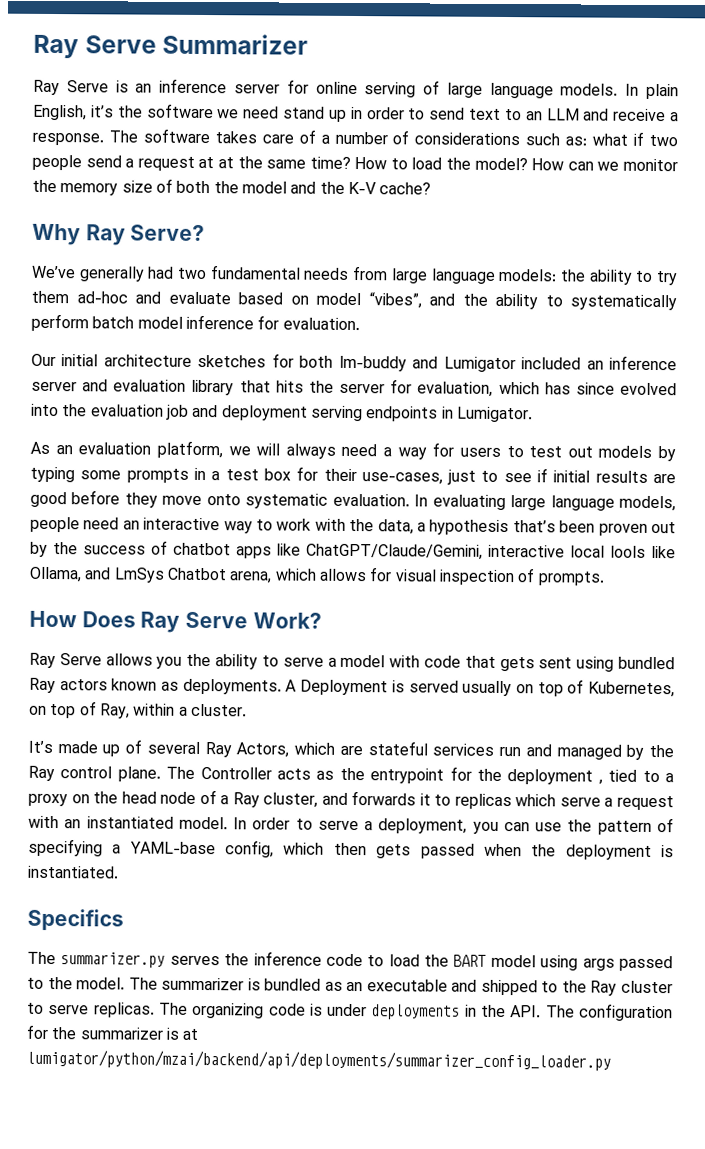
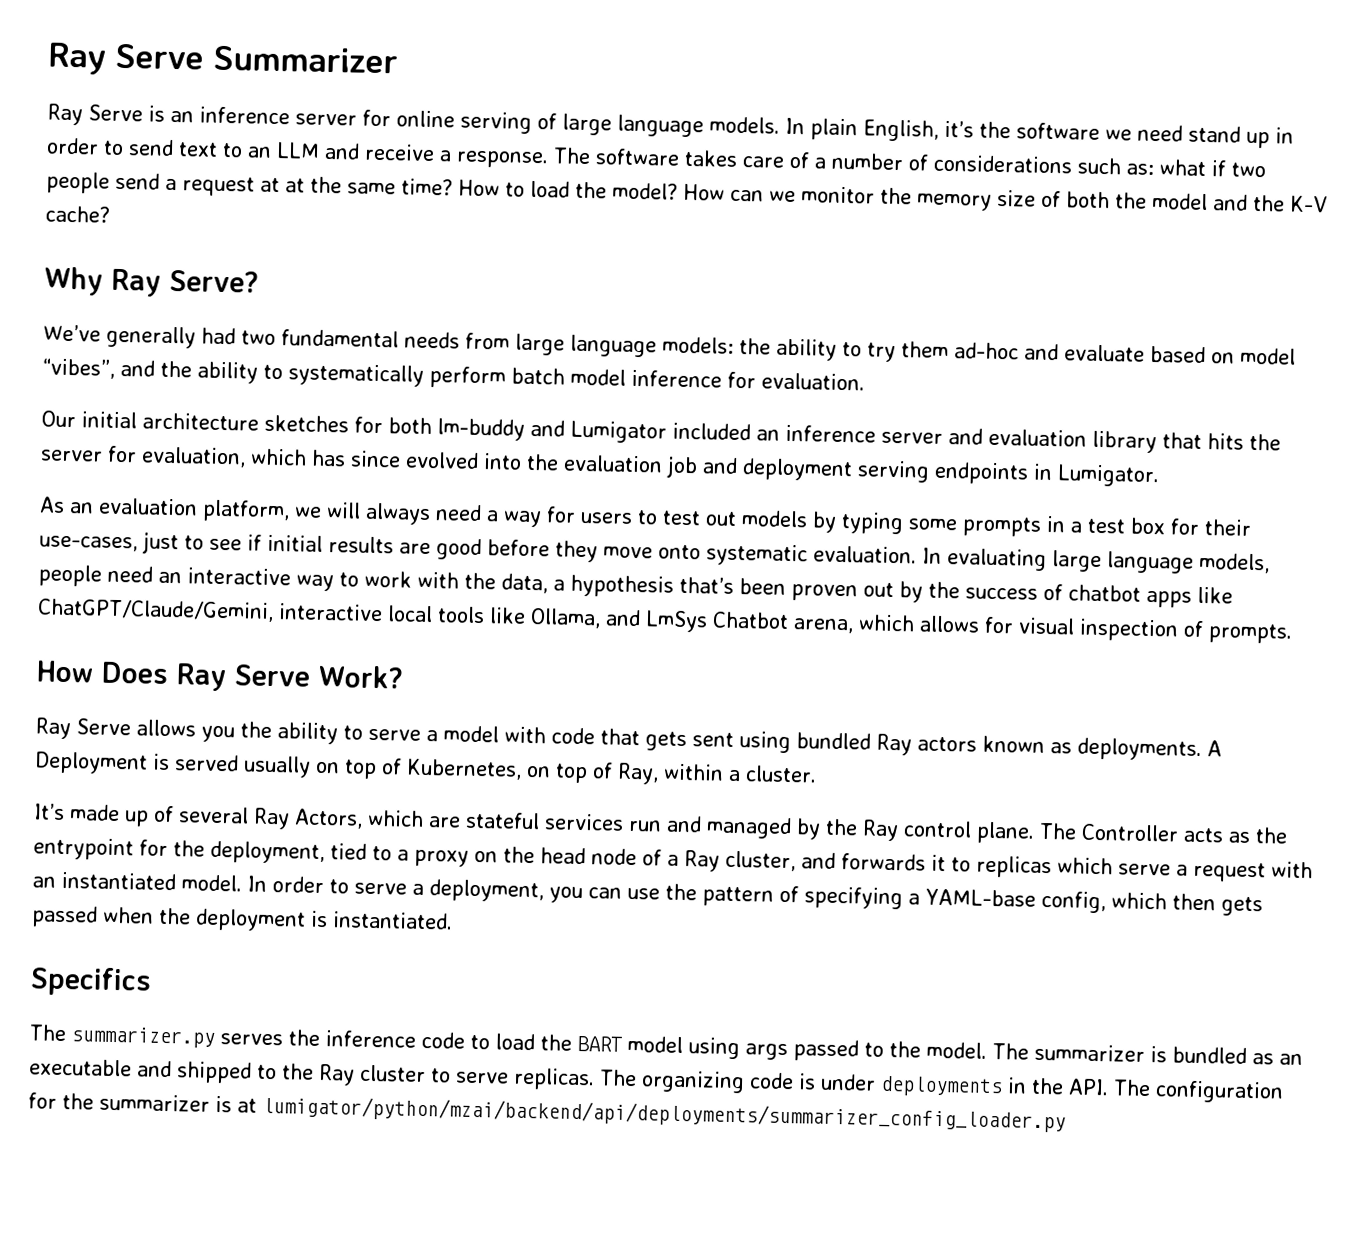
- In evaluating large language models, people need an interactive way to work with the data, a hypothesis that’s been proven out by the success of chatbot apps like ChatGPT/Claude/Gemini, interactive local lools like Ollama, and LmSys Chatbot arena, which allows for visual inspection of prompts.
+ In evaluating large language models, people need an interactive way to work with the data, a hypothesis that’s been proven out by the success of chatbot apps like ChatGPT/Claude/Gemini, interactive local tools like Ollama, and LmSys Chatbot arena, which allows for visual inspection of prompts.
- The Controller acts as the entrypoint for the deployment , tied to a proxy on the head node of a Ray cluster, and forwards it to replicas which serve a request with an instantiated model.
+ The Controller acts as the entrypoint for the deployment, tied to a proxy on the head node of a Ray cluster, and forwards it to replicas which serve a request with an instantiated model.

